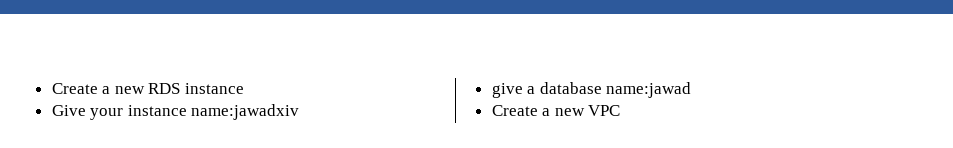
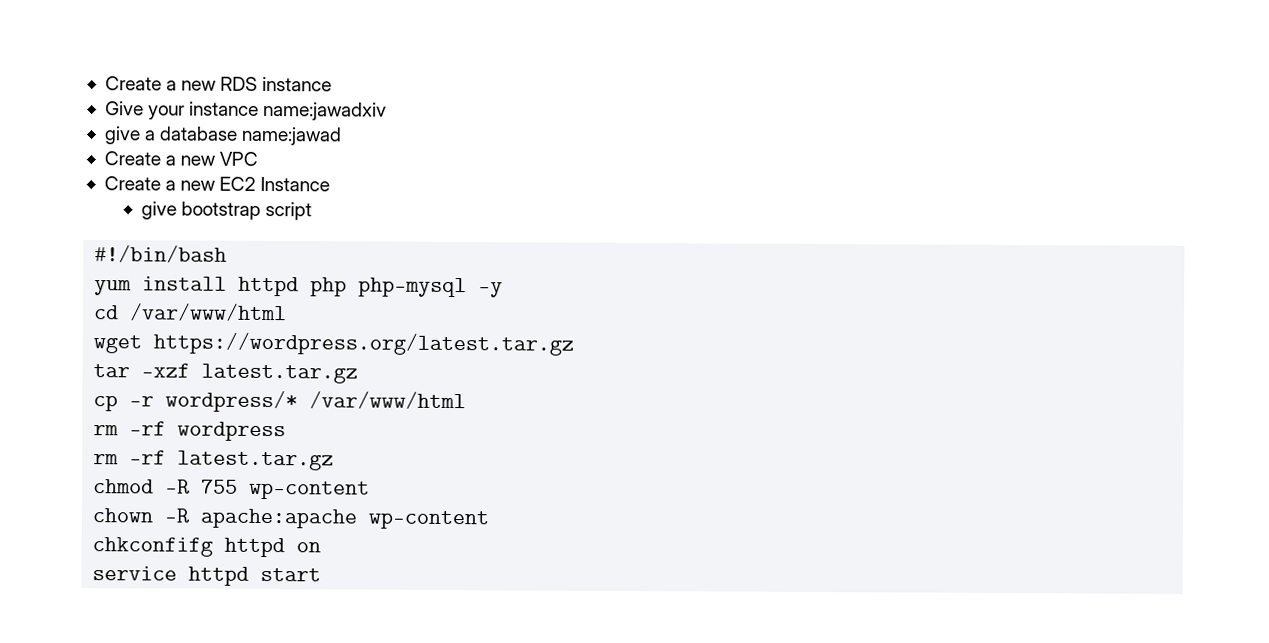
+ Create a new EC2 Instance
+ give bootstrap script
+ #!/bin/bash
+ yum install httpd php php-mysql -y
+ cd /var/www/html
+ wget https://wordpress.org/latest.tar.gz
+ tar -xzf latest.tar.gz
+ cp -r wordpress/* /var/www/html
+ rm -rf wordpress
+ rm -rf latest.tar.gz
+ chmod -R 755 wp-content
+ chown -R apache:apache wp-content
+ chkconfifg httpd on
+ service httpd start

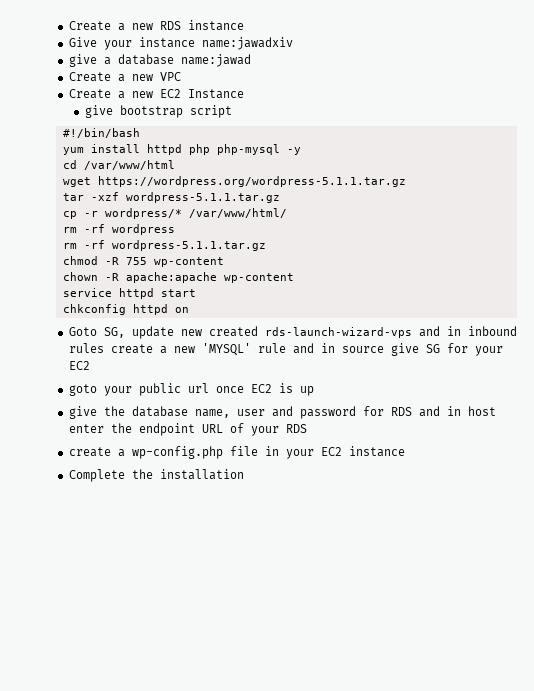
- wget https://wordpress.org/latest.tar.gz
+ wget https://wordpress.org/wordpress-5.1.1.tar.gz
- tar -xzf latest.tar.gz
+ tar -xzf wordpress-5.1.1.tar.gz
- cp -r wordpress/* /var/www/html
+ cp -r wordpress/* /var/www/html/
- rm -rf latest.tar.gz
+ rm -rf wordpress-5.1.1.tar.gz
- chkconfifg httpd on
  service httpd start
+ chkconfig httpd on
+ Goto SG, update new created rds-launch-wizard-vps and in inbound rules create a new 'MYSQL' rule and in source give SG for your EC2
+ goto your public url once EC2 is up
+ give the database name, user and password for RDS and in host enter the endpoint URL of your RDS
+ create a wp-config.php file in your EC2 instance
+ Complete the installation

